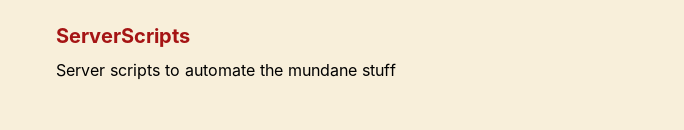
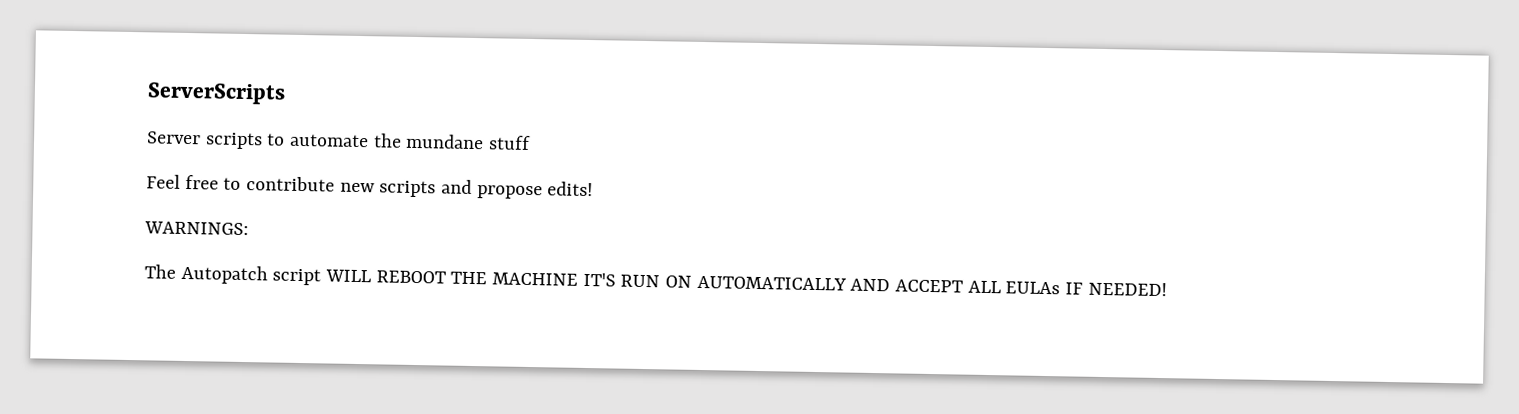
+ Feel free to contribute new scripts and propose edits!
+ WARNINGS:
+ The Autopatch script WILL REBOOT THE MACHINE IT'S RUN ON AUTOMATICALLY AND ACCEPT ALL EULAs IF NEEDED!

